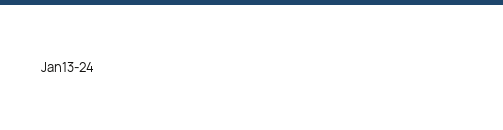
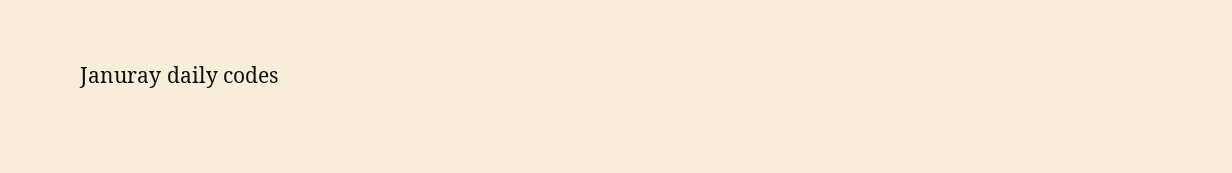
- Jan13-24
+ Januray daily codes

